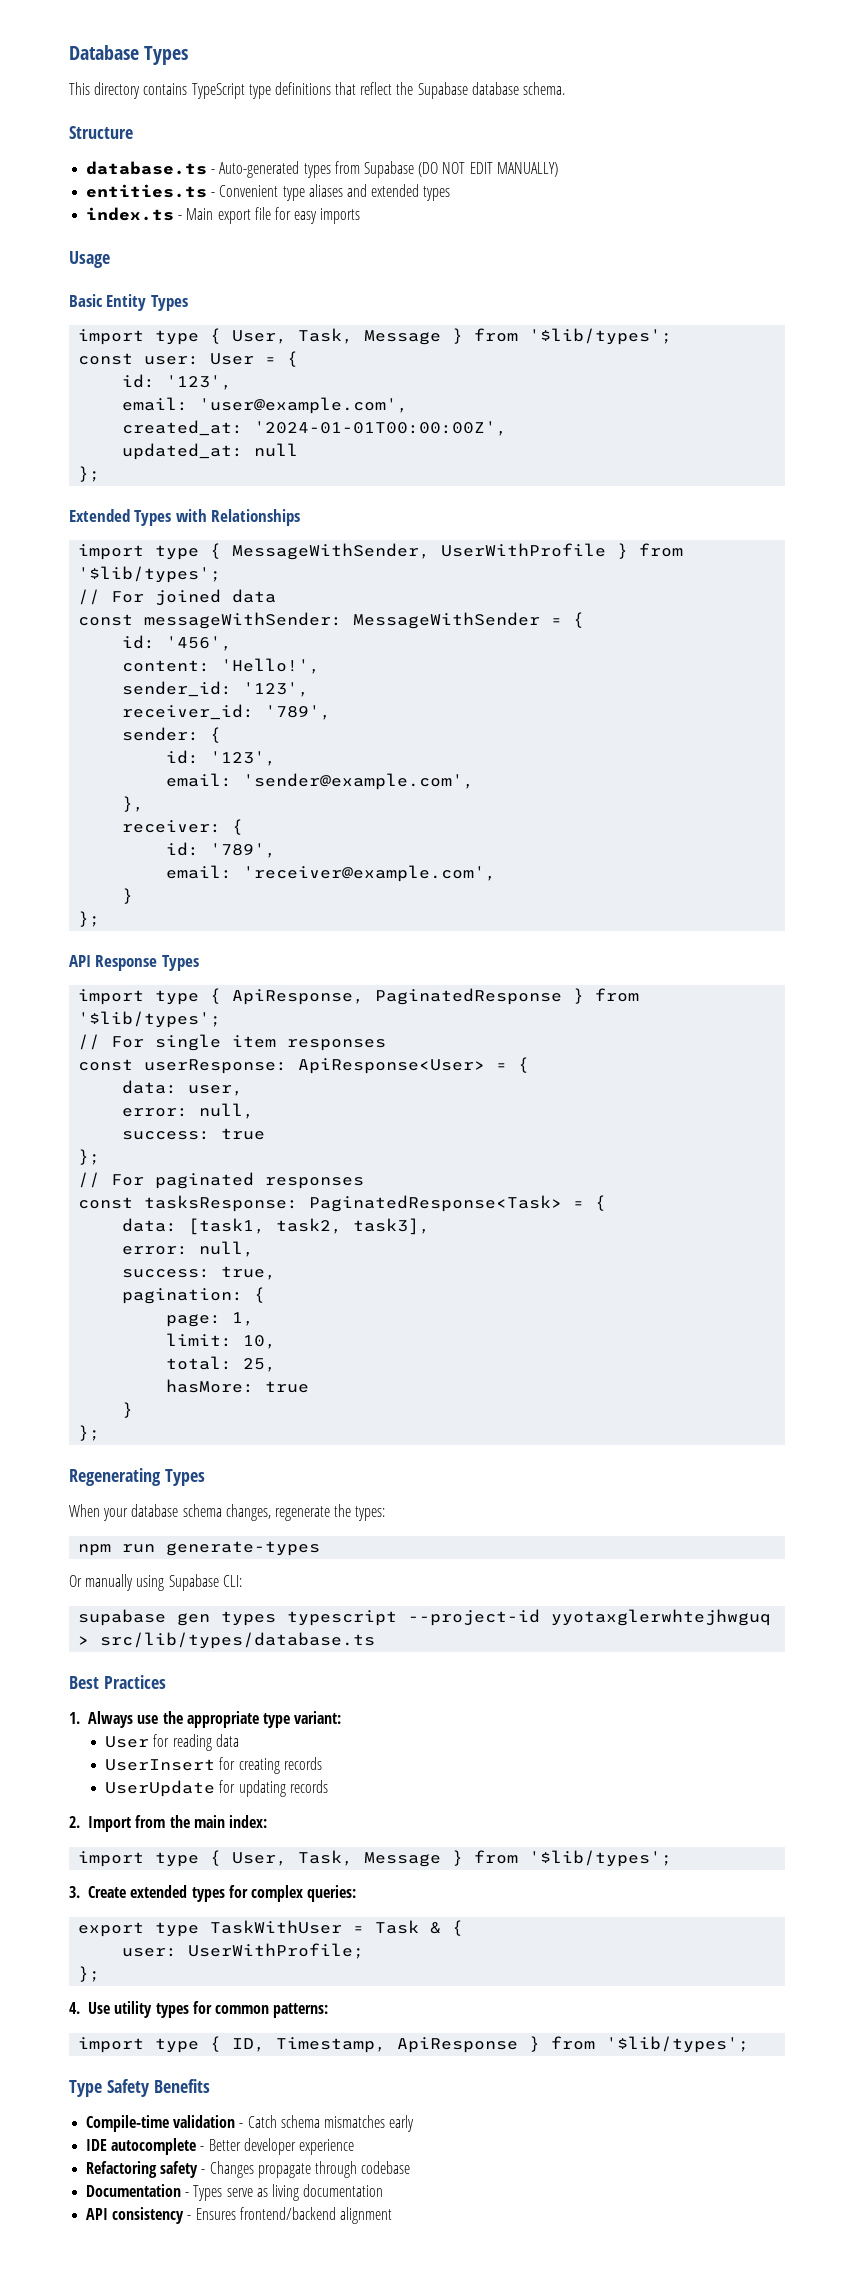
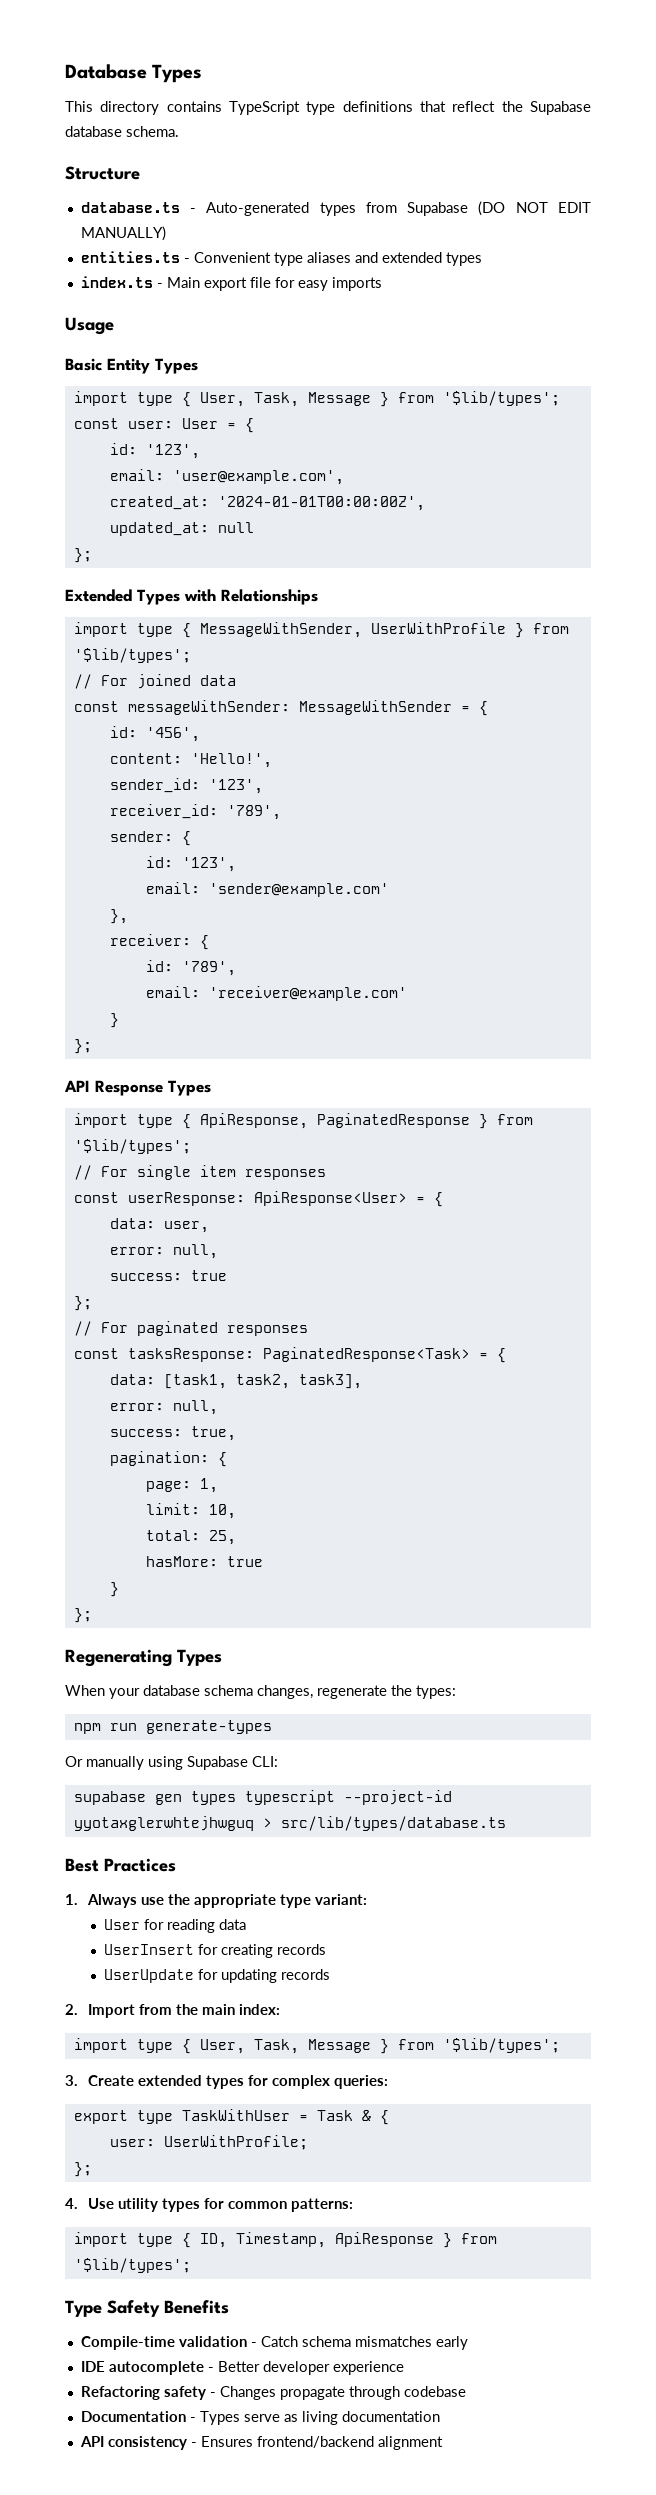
- email: 'sender@example.com',
+ email: 'sender@example.com'
- email: 'receiver@example.com',
+ email: 'receiver@example.com'

